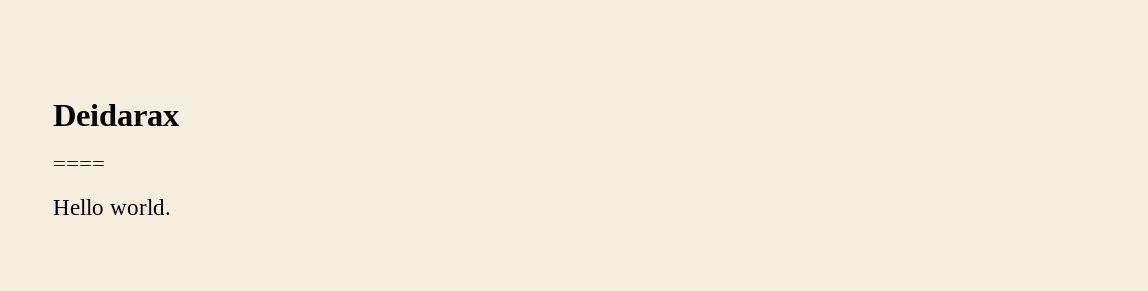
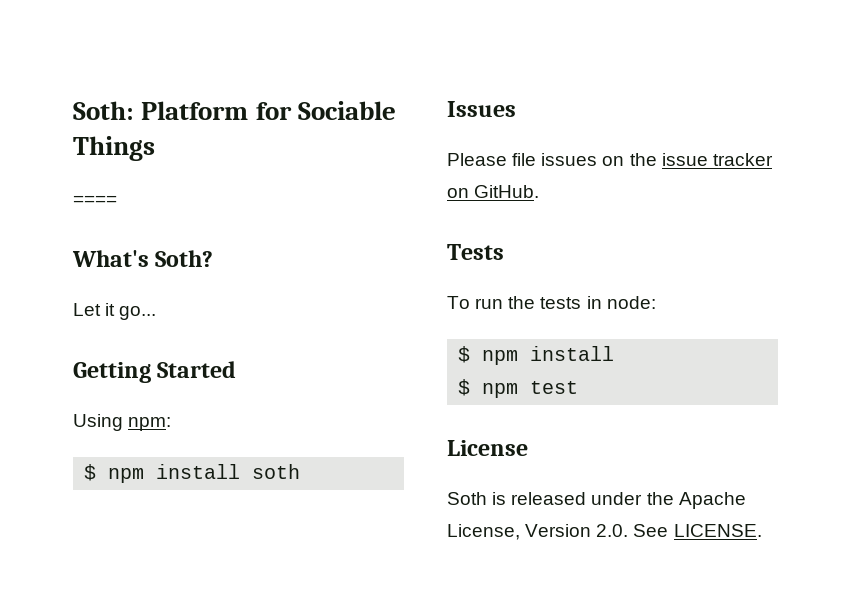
- Deidarax
+ Soth: Platform for Sociable Things
  ====
- Hello world.
+ What's Soth?
+ Let it go...
+ Getting Started
+ Using npm:
+ $ npm install soth
+ Issues
+ Please file issues on the issue tracker on GitHub.
+ Tests
+ To run the tests in node:
+ $ npm install
+ $ npm test
+ License
+ Soth is released under the Apache License, Version 2.0. See LICENSE.

